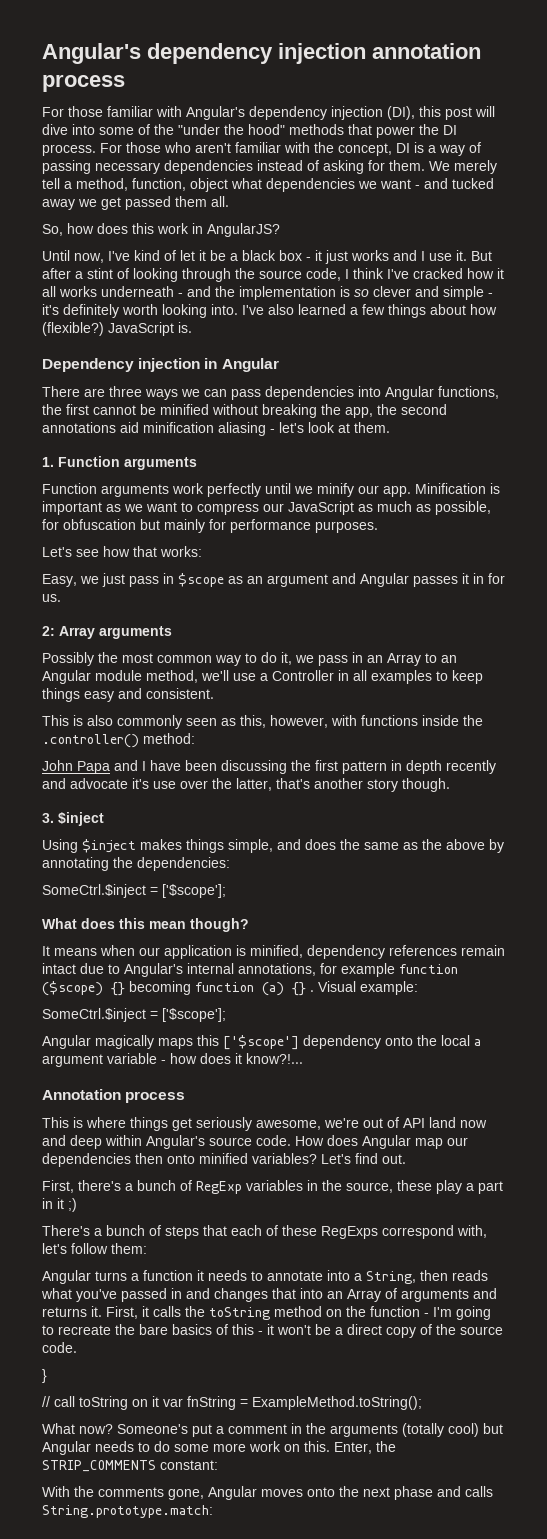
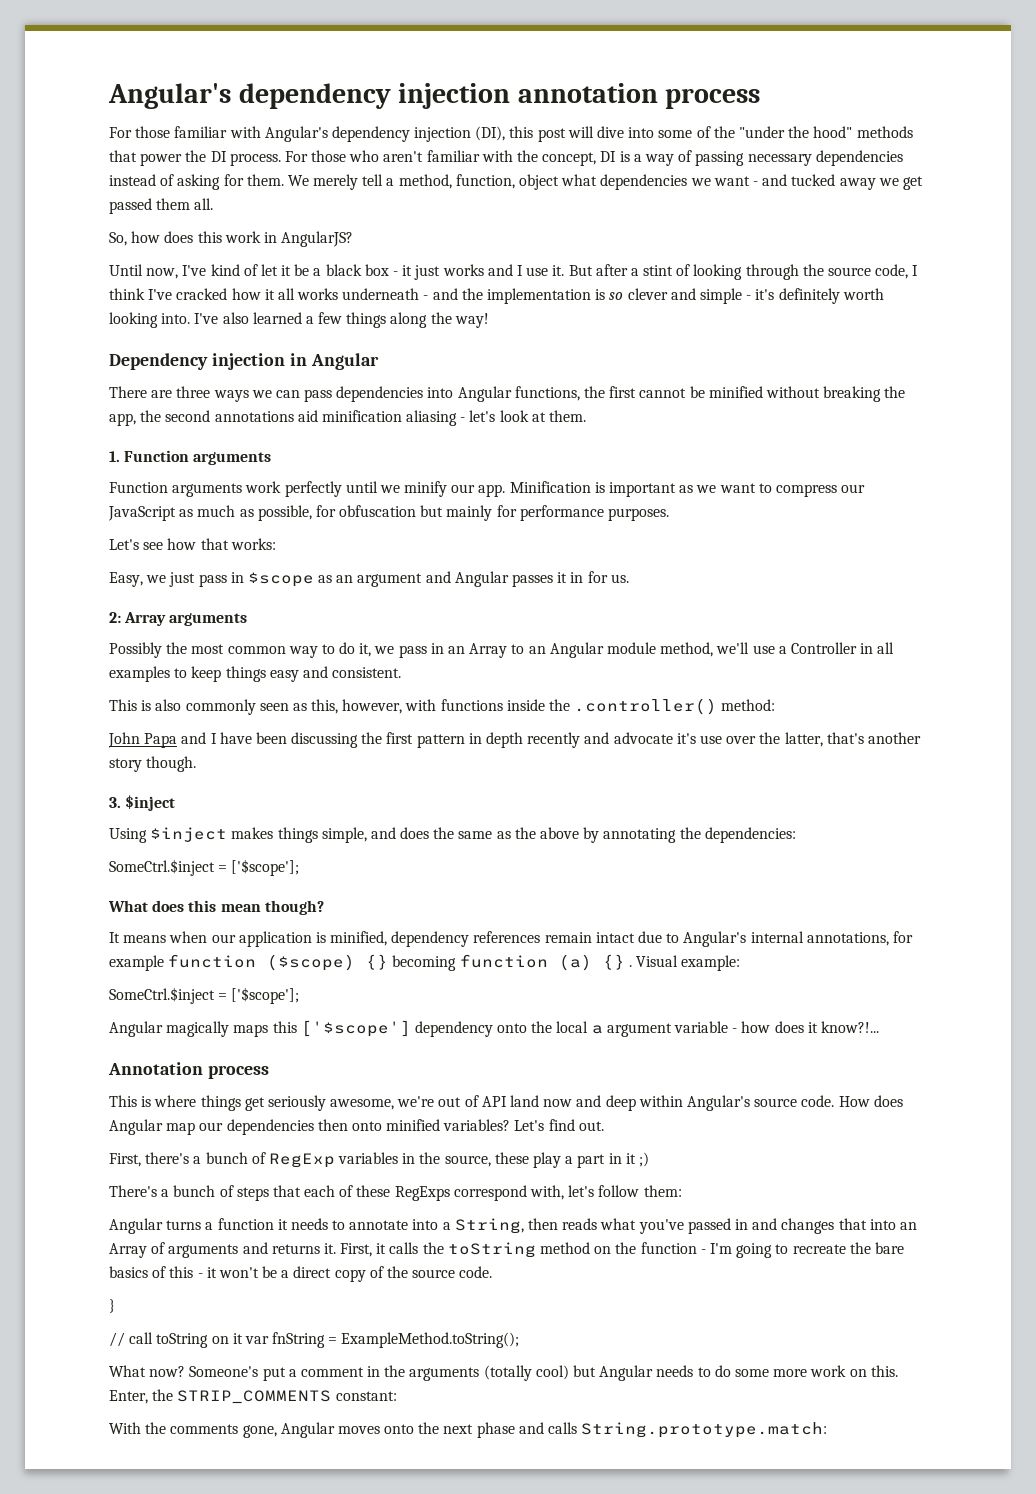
- I've also learned a few things about how (flexible?) JavaScript is.
+ I've also learned a few things along the way!

